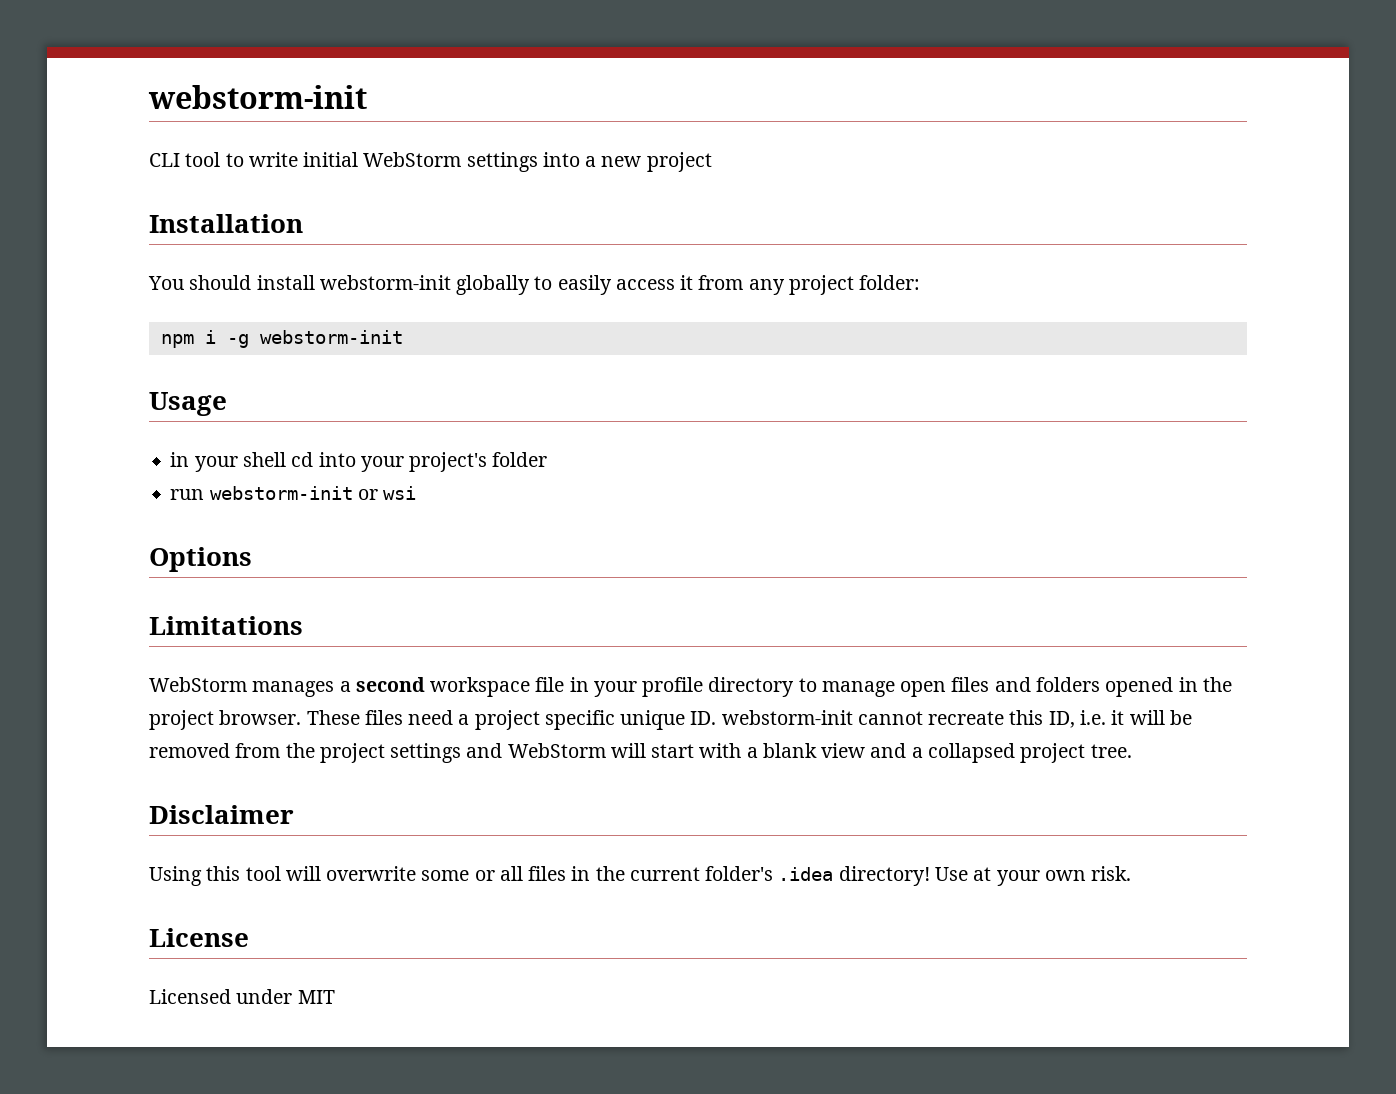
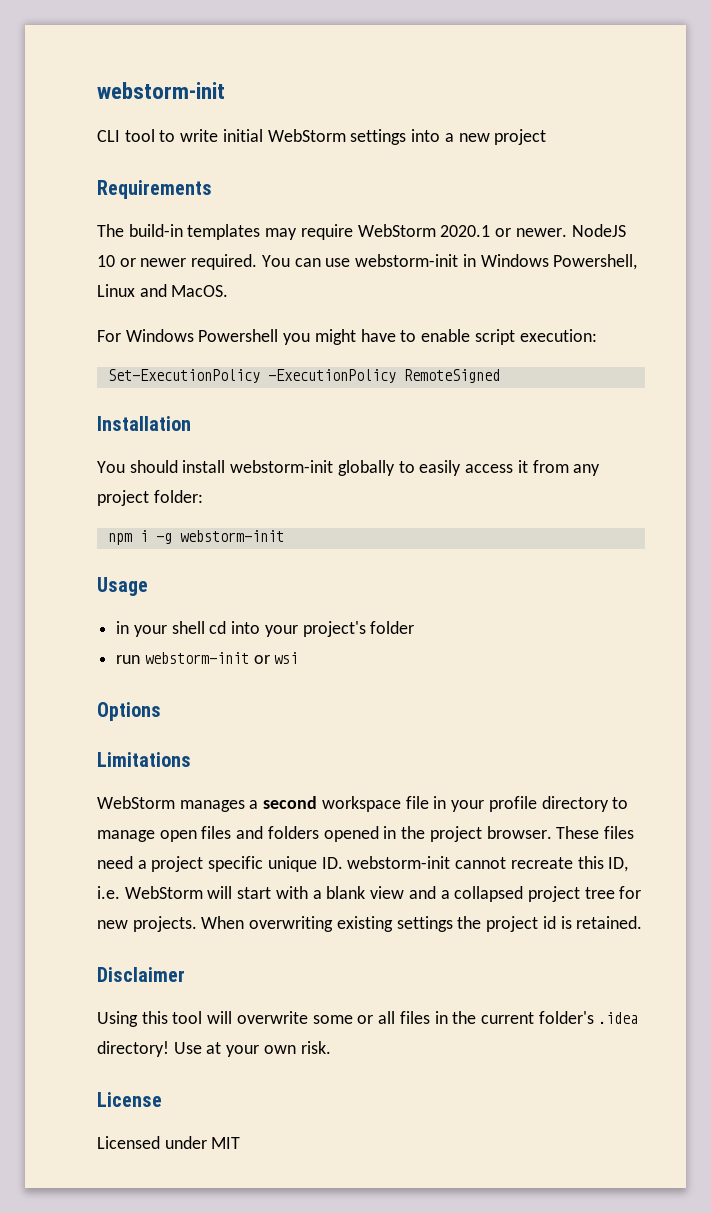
+ Requirements
+ The build-in templates may require WebStorm 2020.1 or newer. NodeJS 10 or newer required. You can use webstorm-init in Windows Powershell, Linux and MacOS.
+ For Windows Powershell you might have to enable script execution:
+ Set-ExecutionPolicy -ExecutionPolicy RemoteSigned
- These files need a project specific unique ID. webstorm-init cannot recreate this ID, i.e. it will be removed from the project settings and WebStorm will start with a blank view and a collapsed project tree.
+ These files need a project specific unique ID. webstorm-init cannot recreate this ID, i.e. WebStorm will start with a blank view and a collapsed project tree for new projects. When overwriting existing settings the project id is retained.

